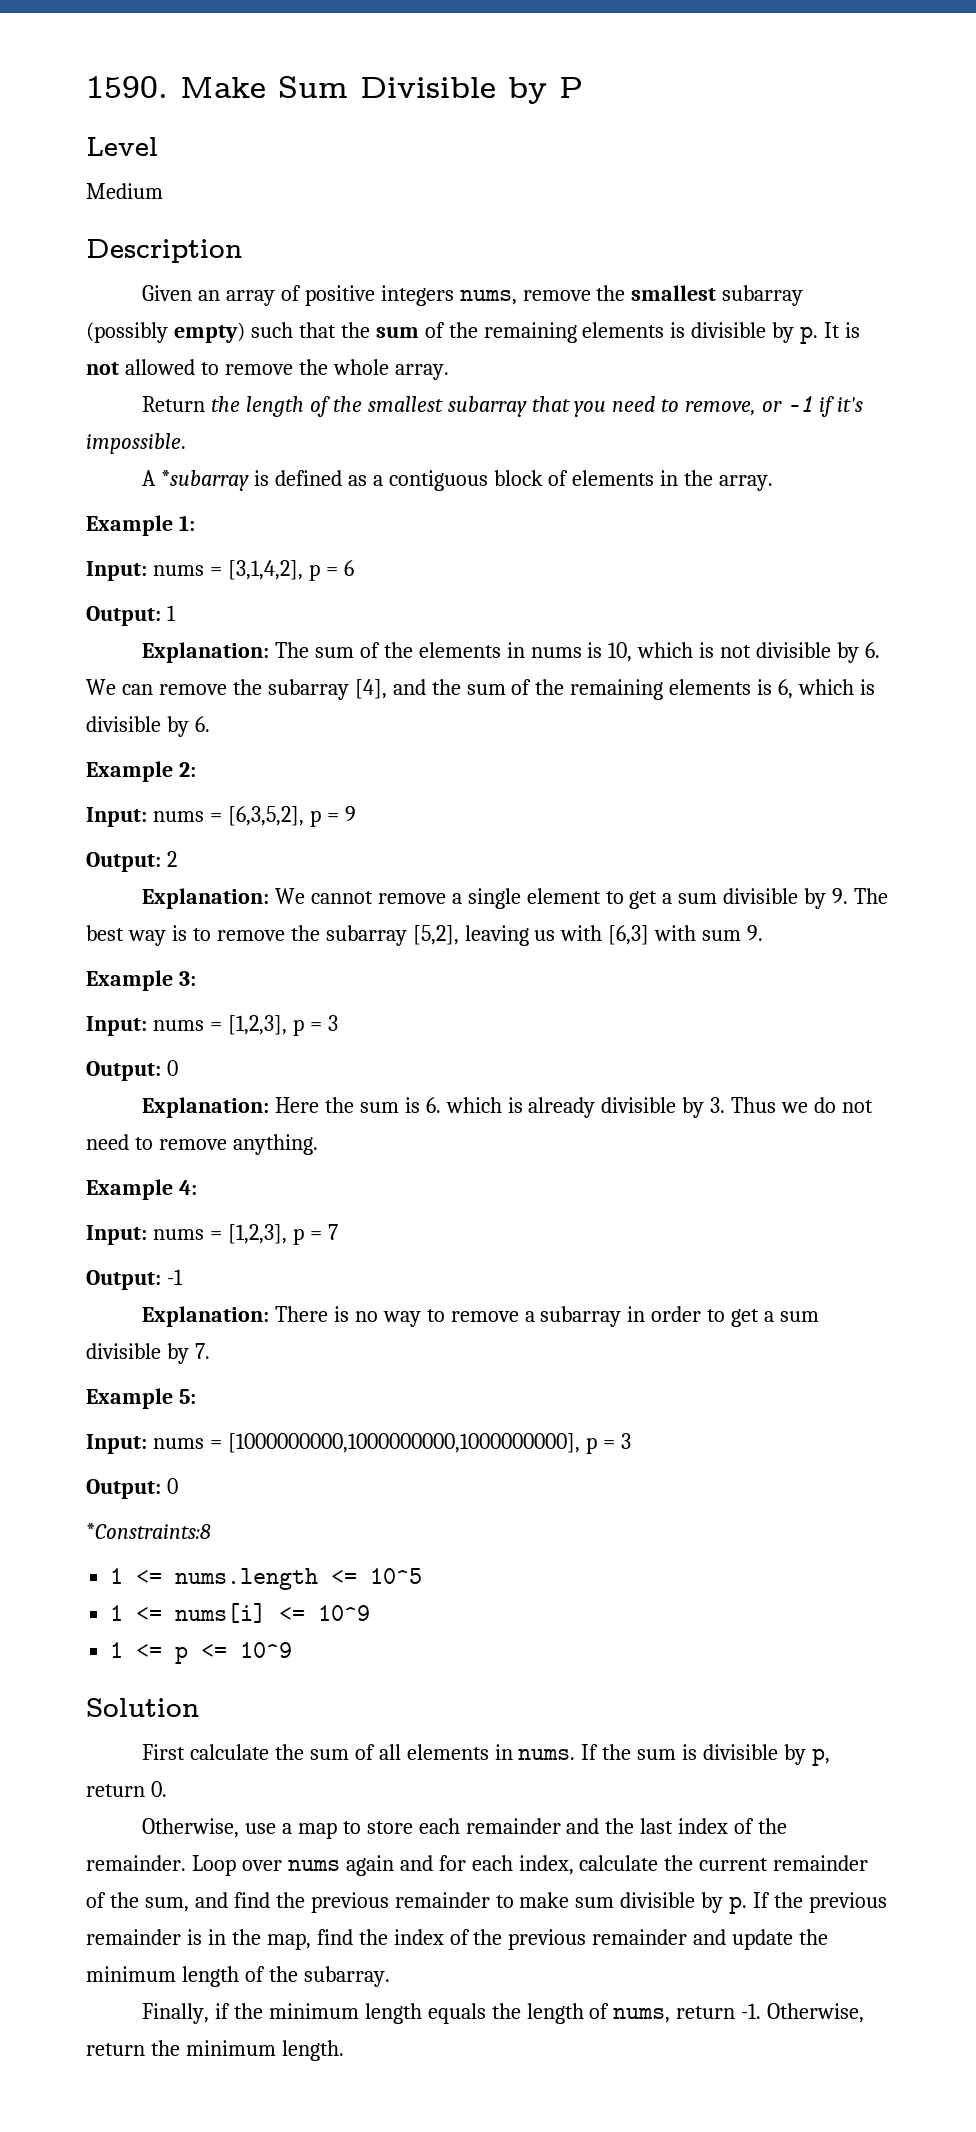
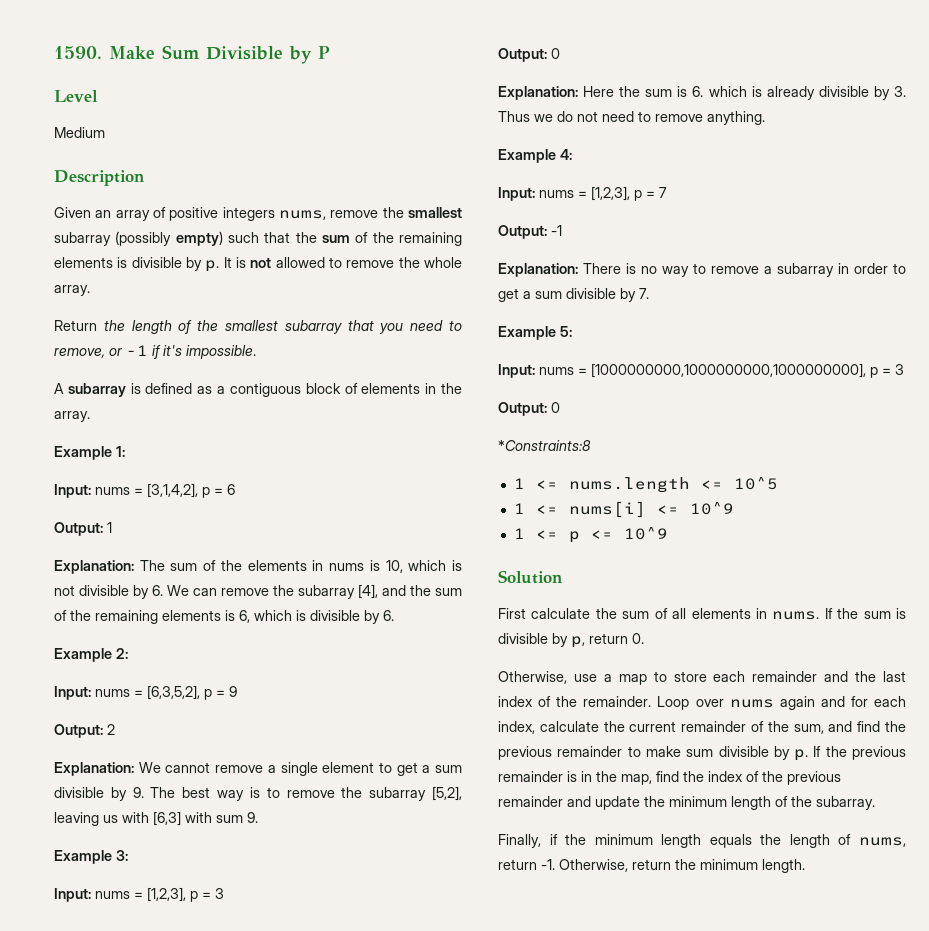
- A *subarray is defined as a contiguous block of elements in the array.
+ A subarray is defined as a contiguous block of elements in the array.

